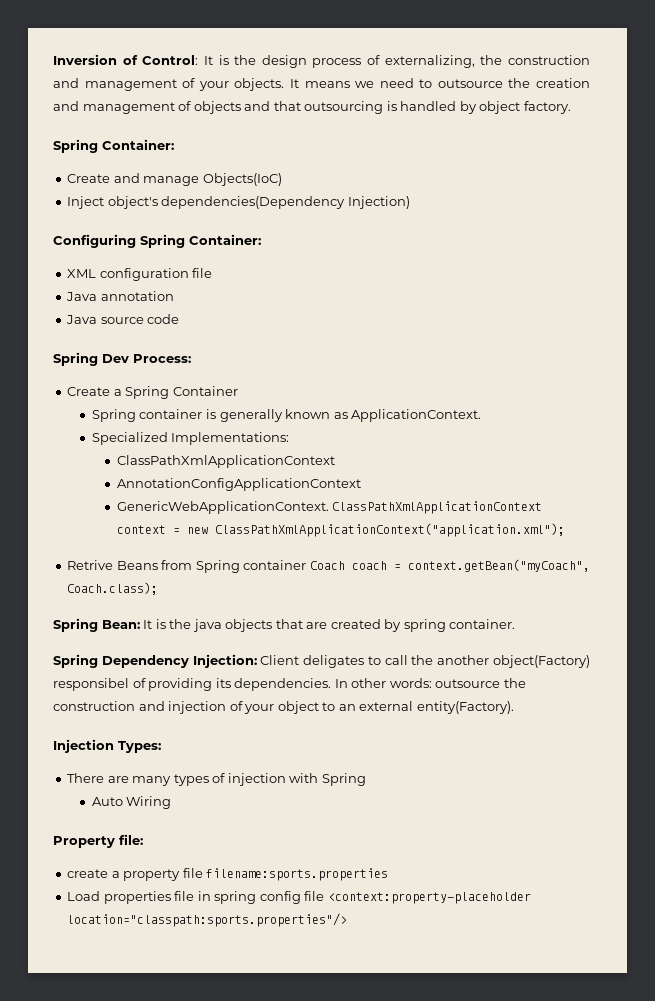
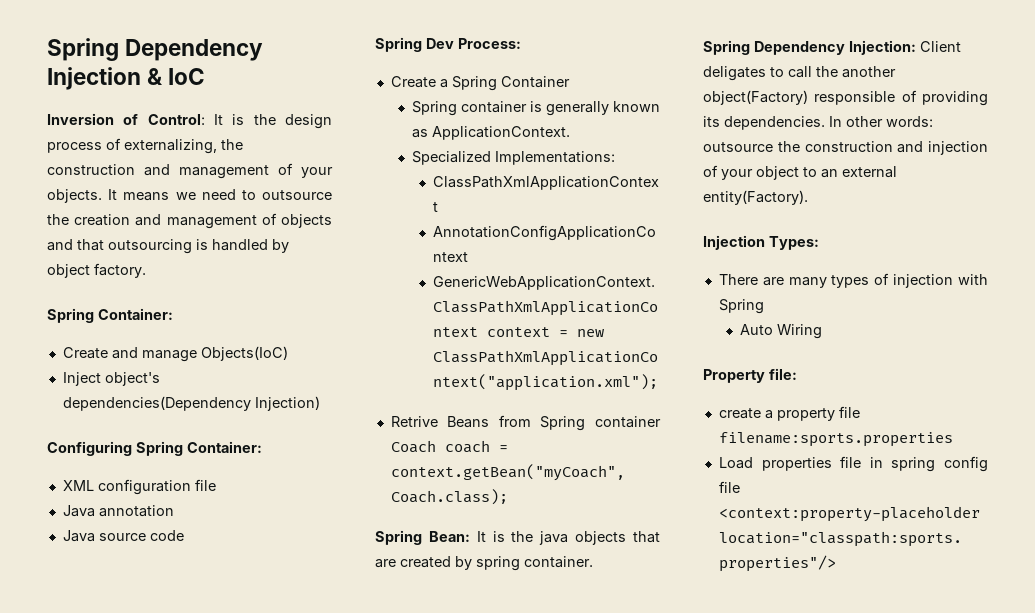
+ Spring Dependency Injection & IoC
- Spring Dependency Injection: Client deligates to call the another object(Factory) responsibel of providing its dependencies.
+ Spring Dependency Injection: Client deligates to call the another object(Factory) responsible of providing its dependencies.

